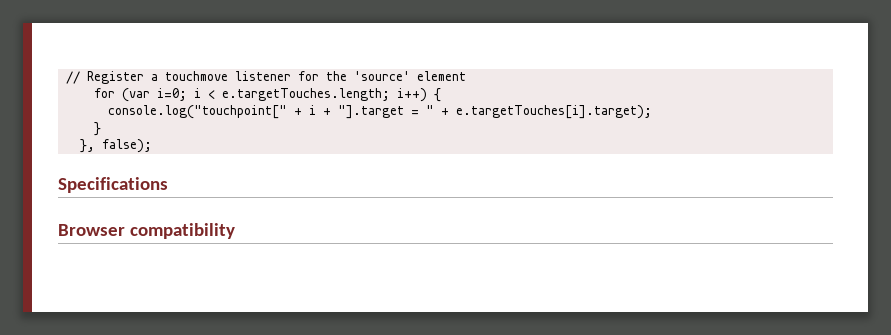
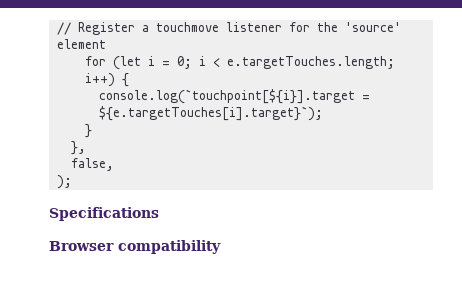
- for (var i=0; i < e.targetTouches.length; i++) {
+ for (let i = 0; i < e.targetTouches.length; i++) {
- console.log("touchpoint[" + i + "].target = " + e.targetTouches[i].target);
+ console.log(`touchpoint[${i}].target = ${e.targetTouches[i].target}`);
- }, false);
+ },
+ false,
+ );

